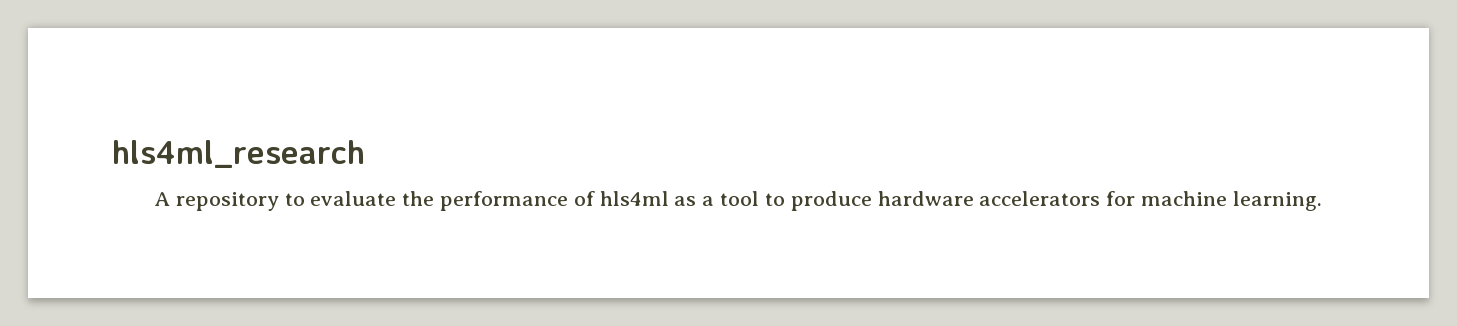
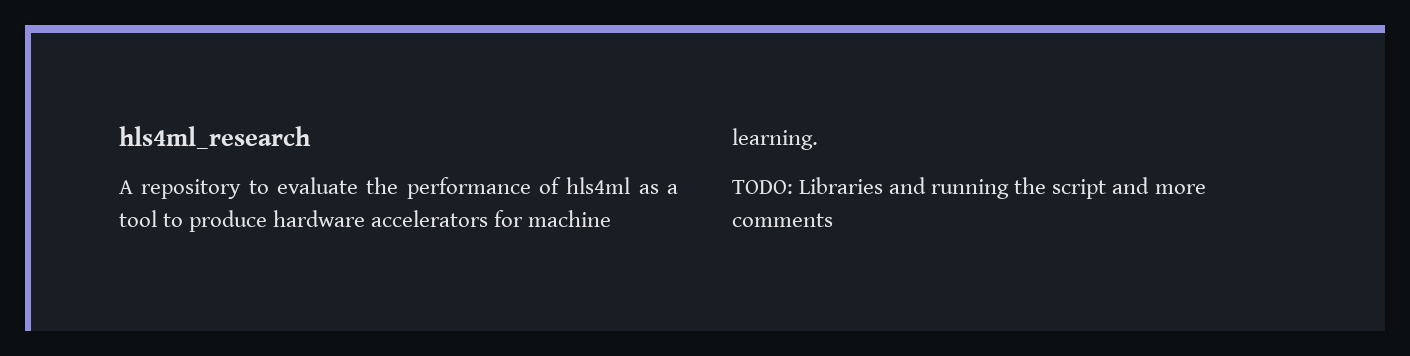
+ TODO: Libraries and running the script and more comments

